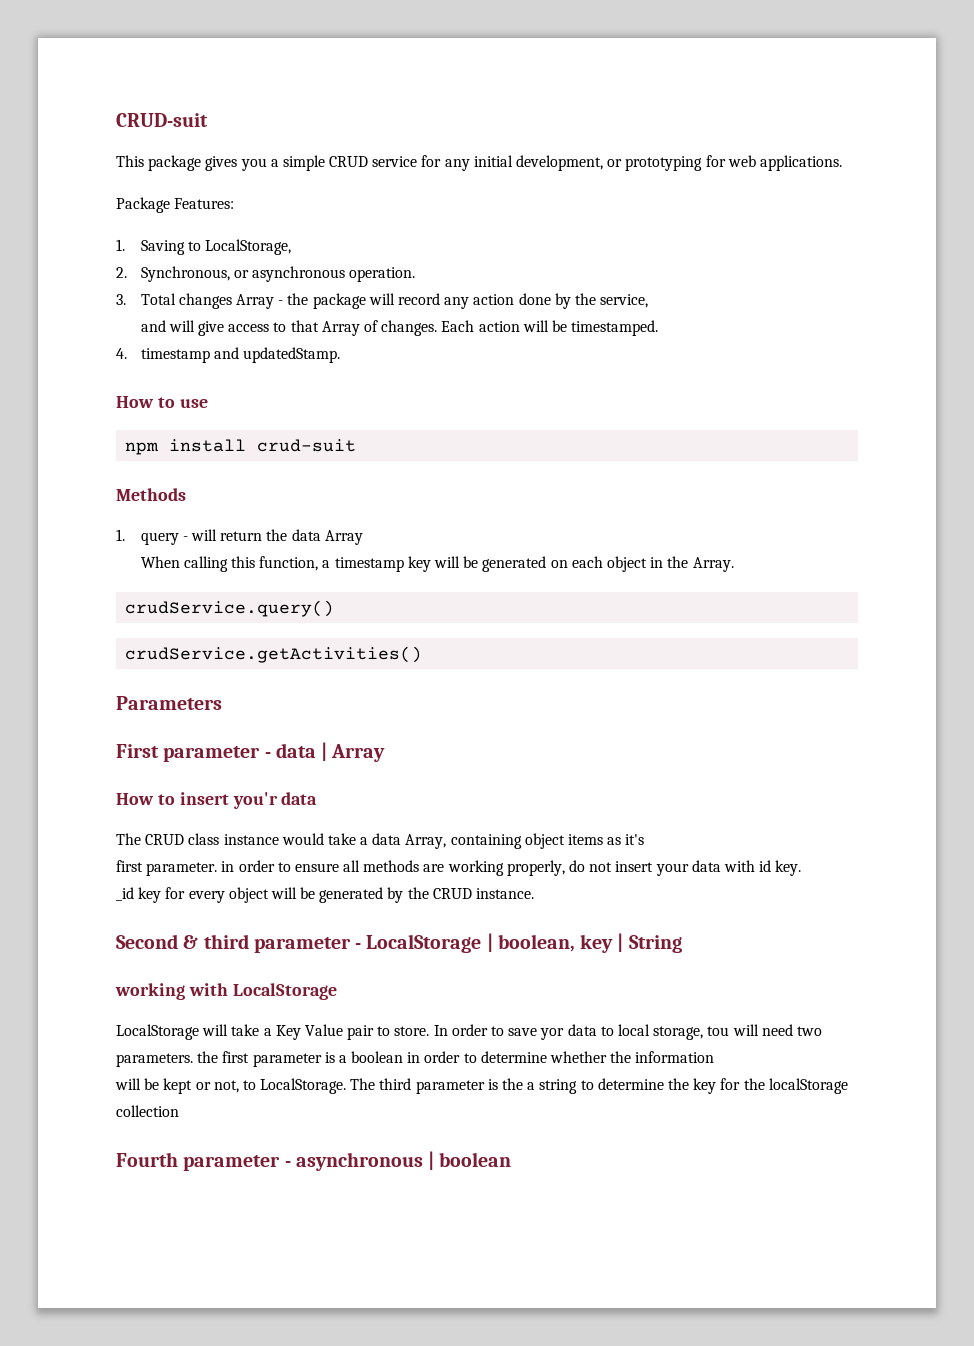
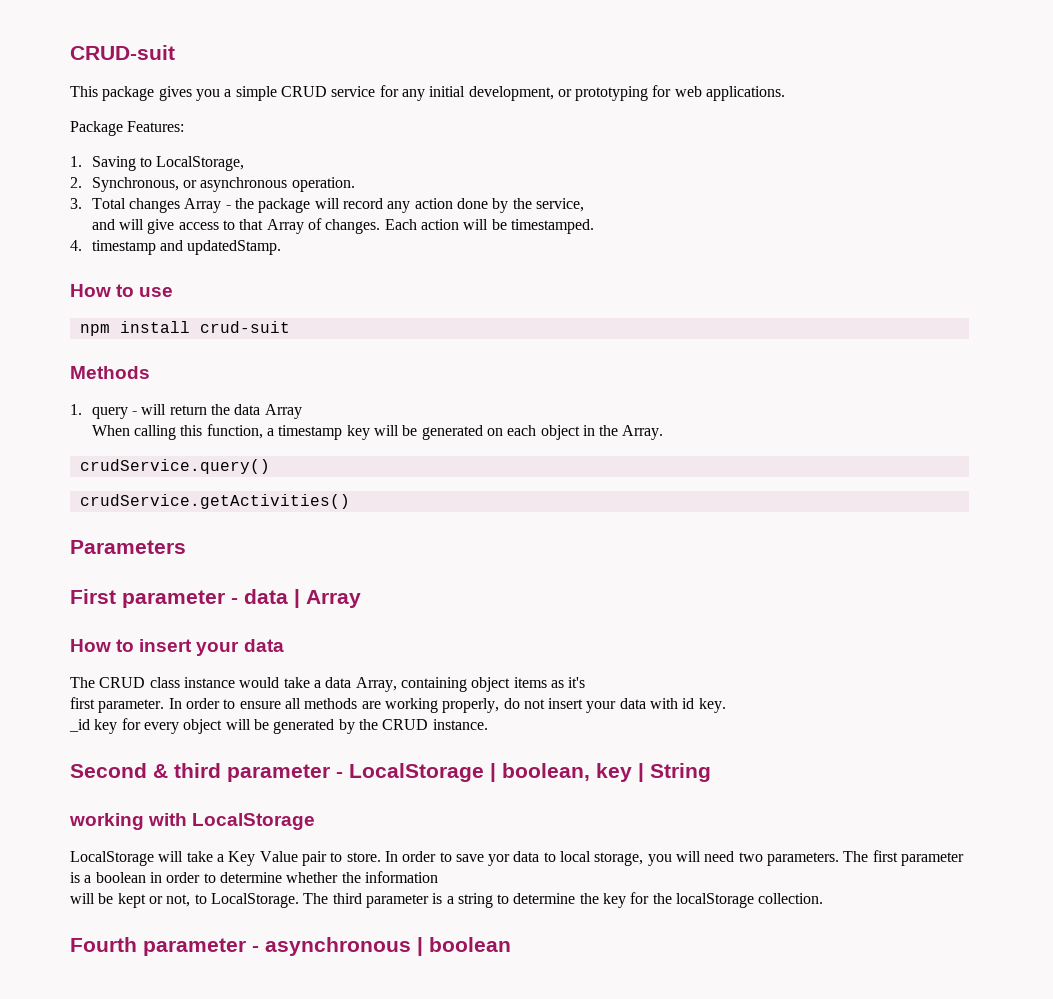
- How to insert you'r data
+ How to insert your data
- first parameter. in order to ensure all methods are working properly, do not insert your data with id key.
+ first parameter. In order to ensure all methods are working properly, do not insert your data with id key.
- In order to save yor data to local storage, tou will need two parameters. the first parameter is a boolean in order to determine whether the information
+ In order to save yor data to local storage, you will need two parameters. The first parameter is a boolean in order to determine whether the information
- The third parameter is the a string to determine the key for the localStorage collection
+ The third parameter is a string to determine the key for the localStorage collection.

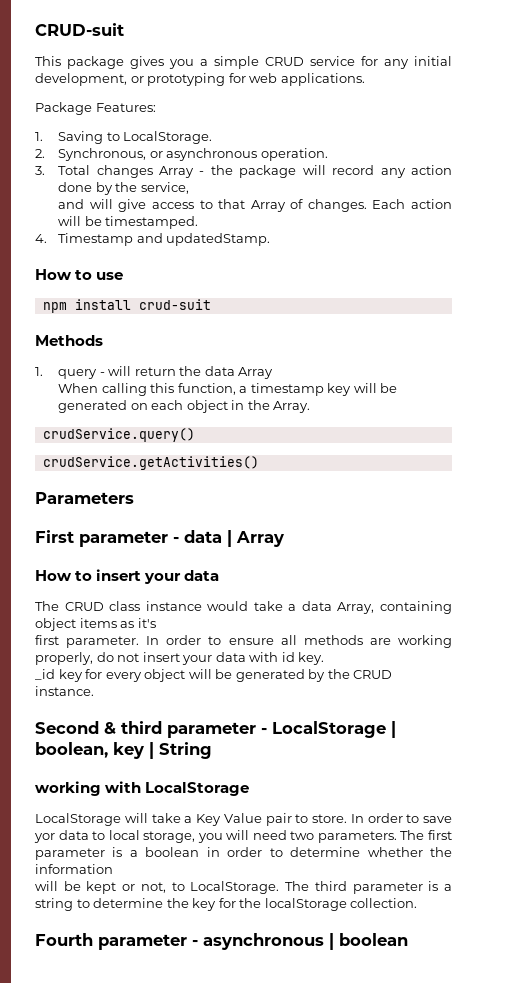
- 1. Saving to LocalStorage,
+ 1. Saving to LocalStorage.
- 4. timestamp and updatedStamp.
+ 4. Timestamp and updatedStamp.

